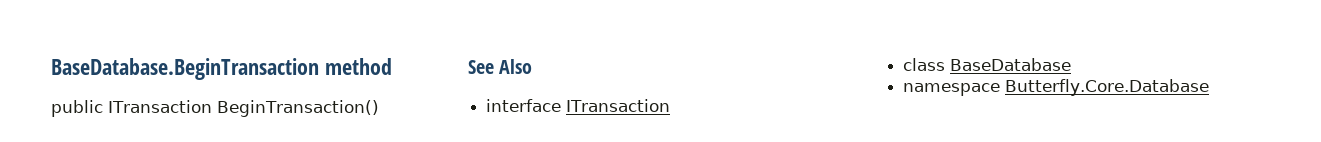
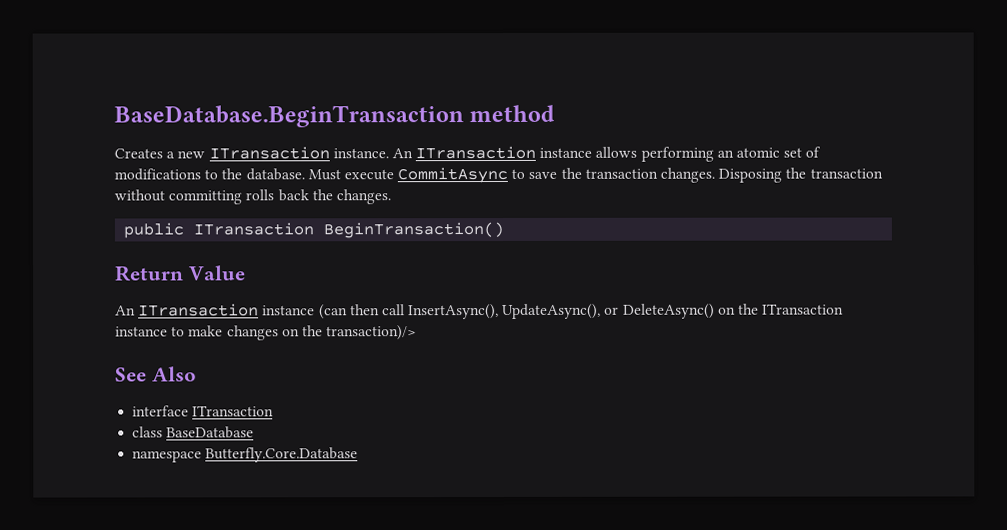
+ Creates a new ITransaction instance. An ITransaction instance allows performing an atomic set of modifications to the database. Must execute CommitAsync to save the transaction changes. Disposing the transaction without committing rolls back the changes.
  public ITransaction BeginTransaction()
+ Return Value
+ An ITransaction instance (can then call InsertAsync(), UpdateAsync(), or DeleteAsync() on the ITransaction instance to make changes on the transaction)/>

